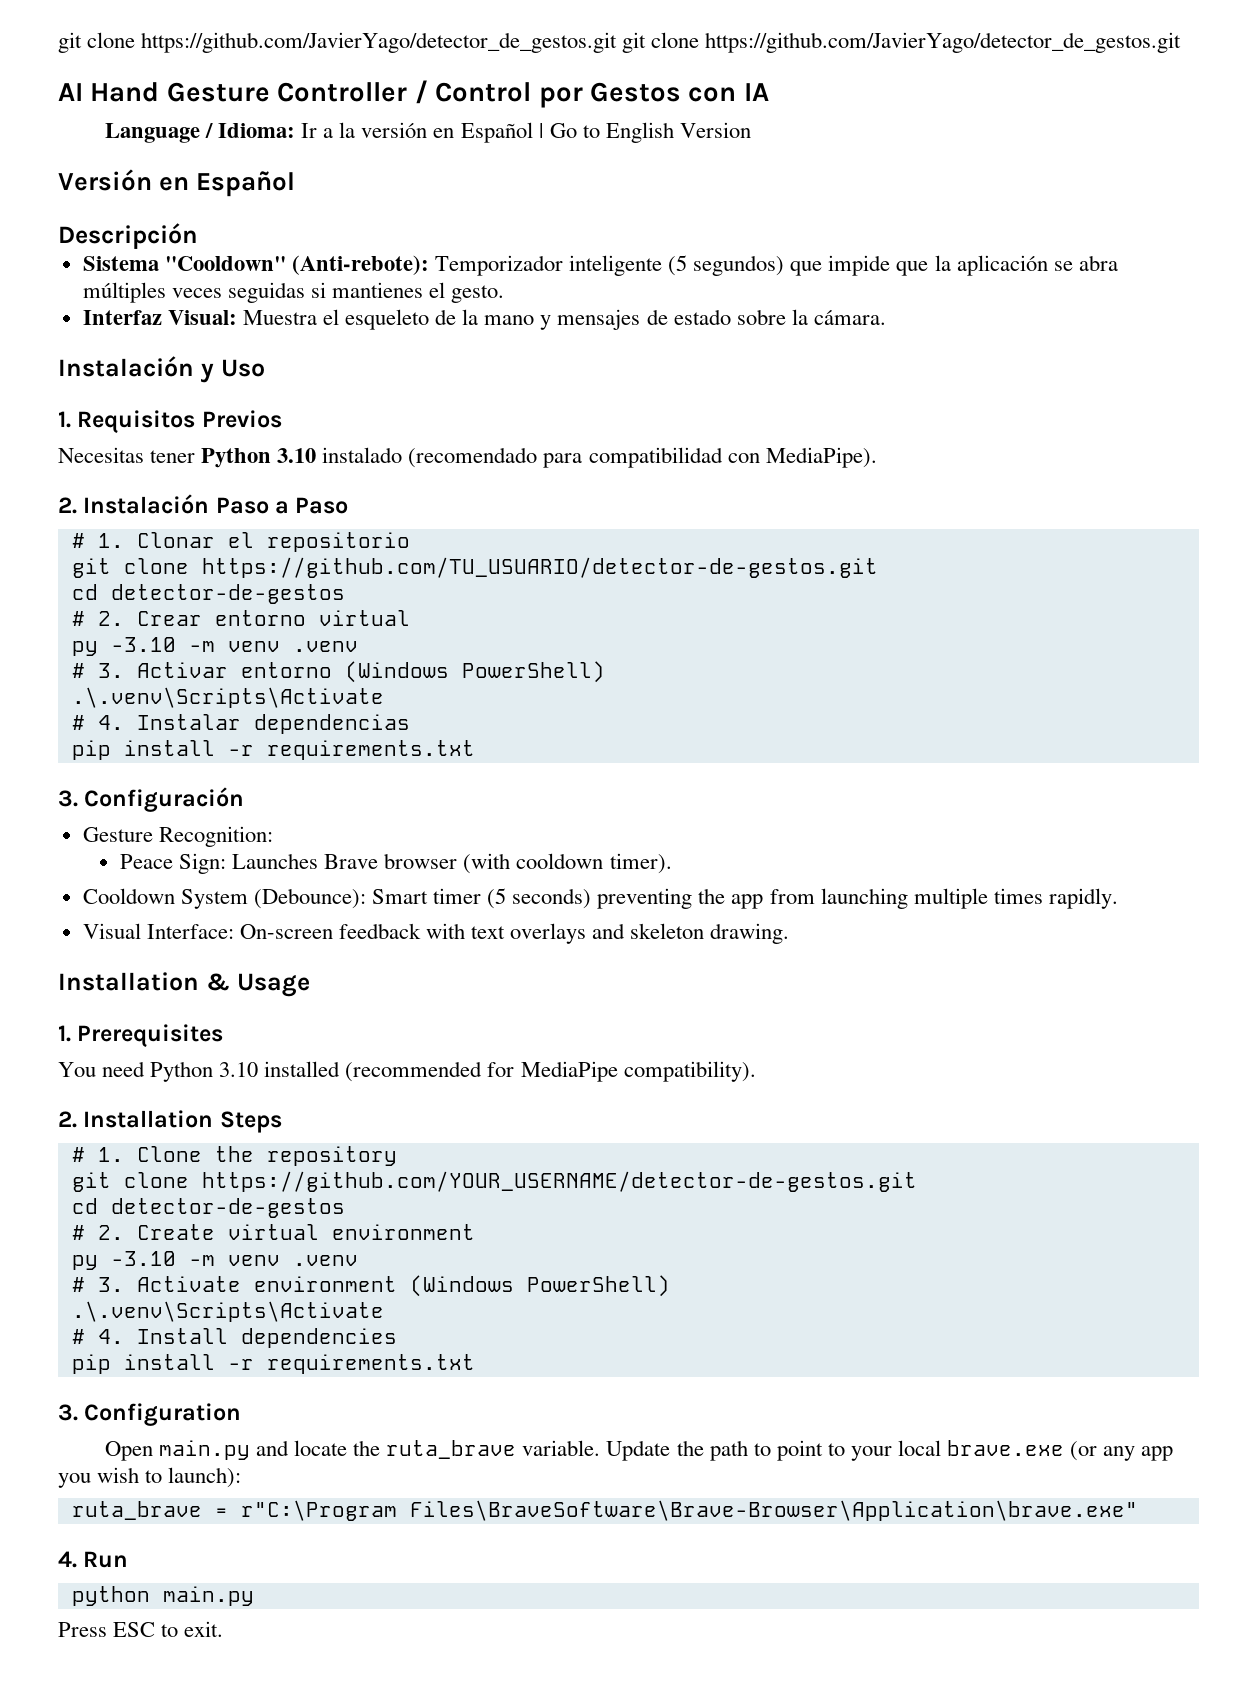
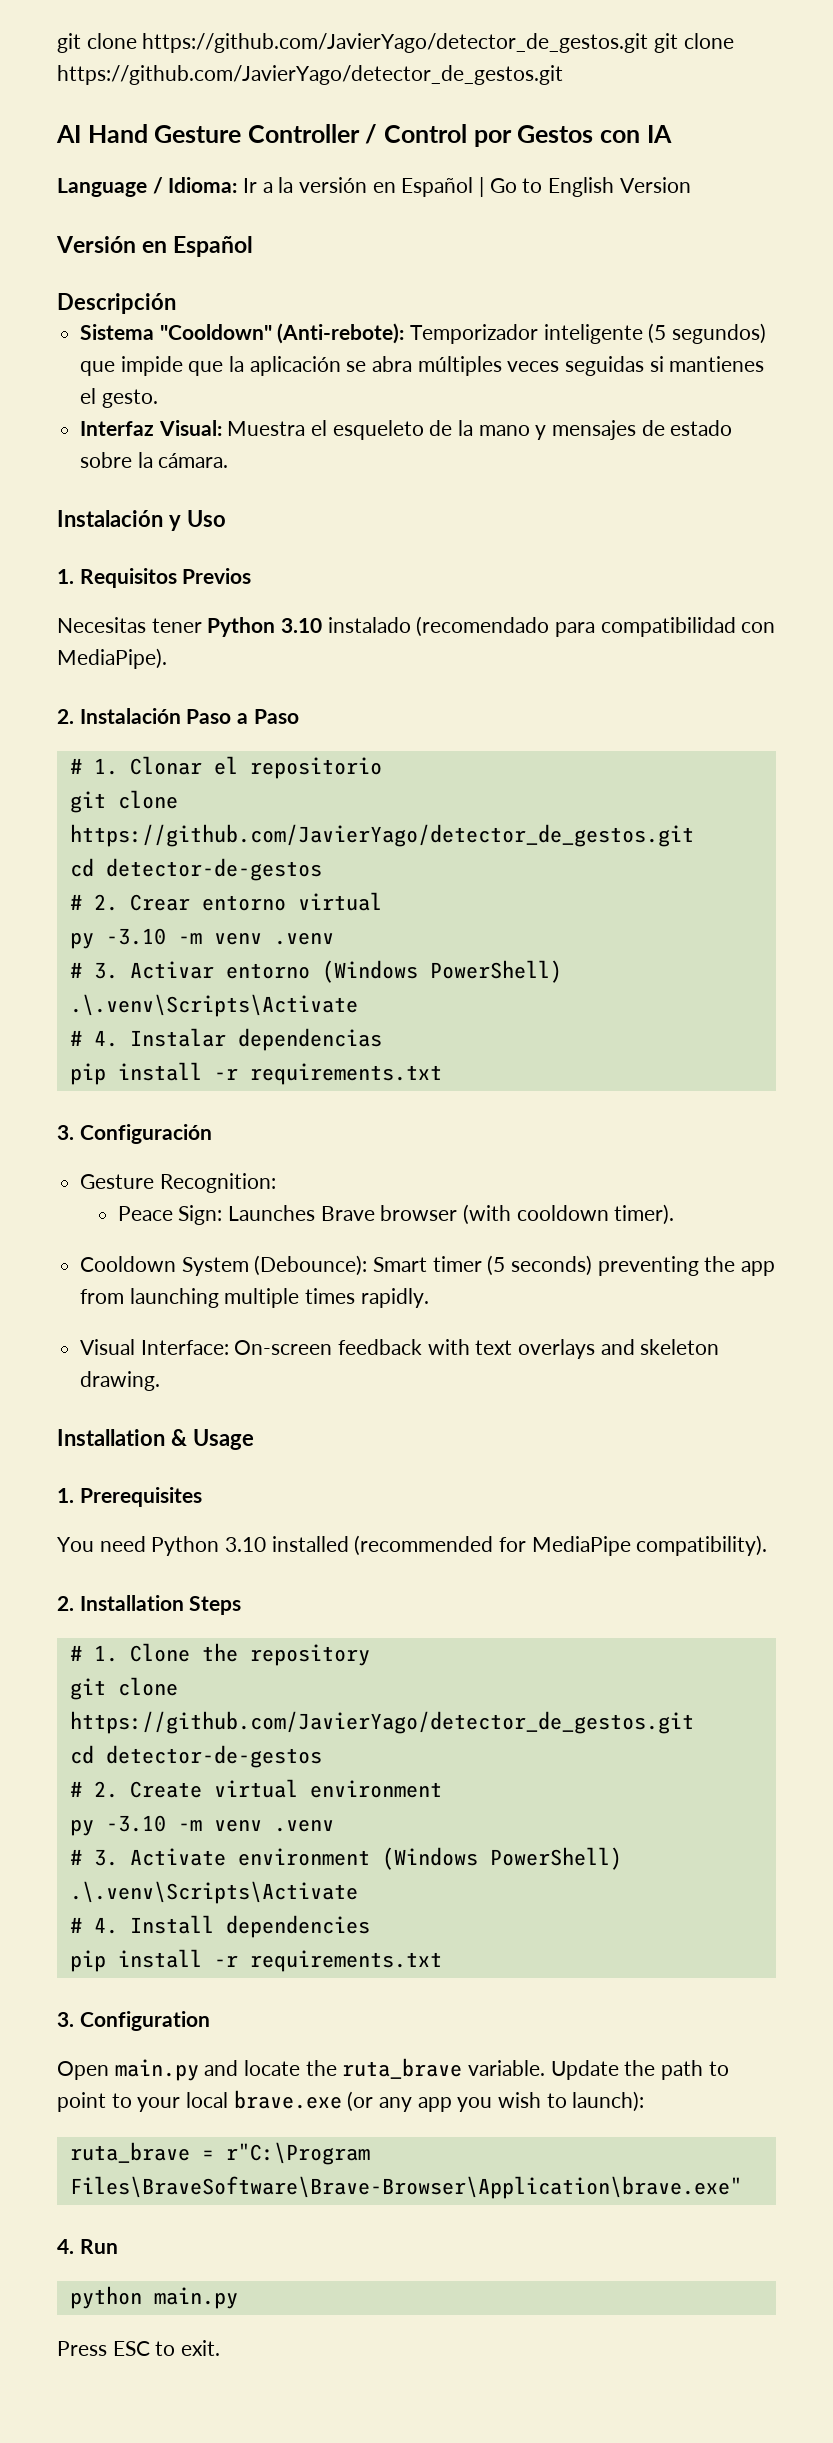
  # 1. Clonar el repositorio
- git clone https://github.com/TU_USUARIO/detector-de-gestos.git
+ git clone https://github.com/JavierYago/detector_de_gestos.git
  # 1. Clone the repository
- git clone https://github.com/YOUR_USERNAME/detector-de-gestos.git
+ git clone https://github.com/JavierYago/detector_de_gestos.git

